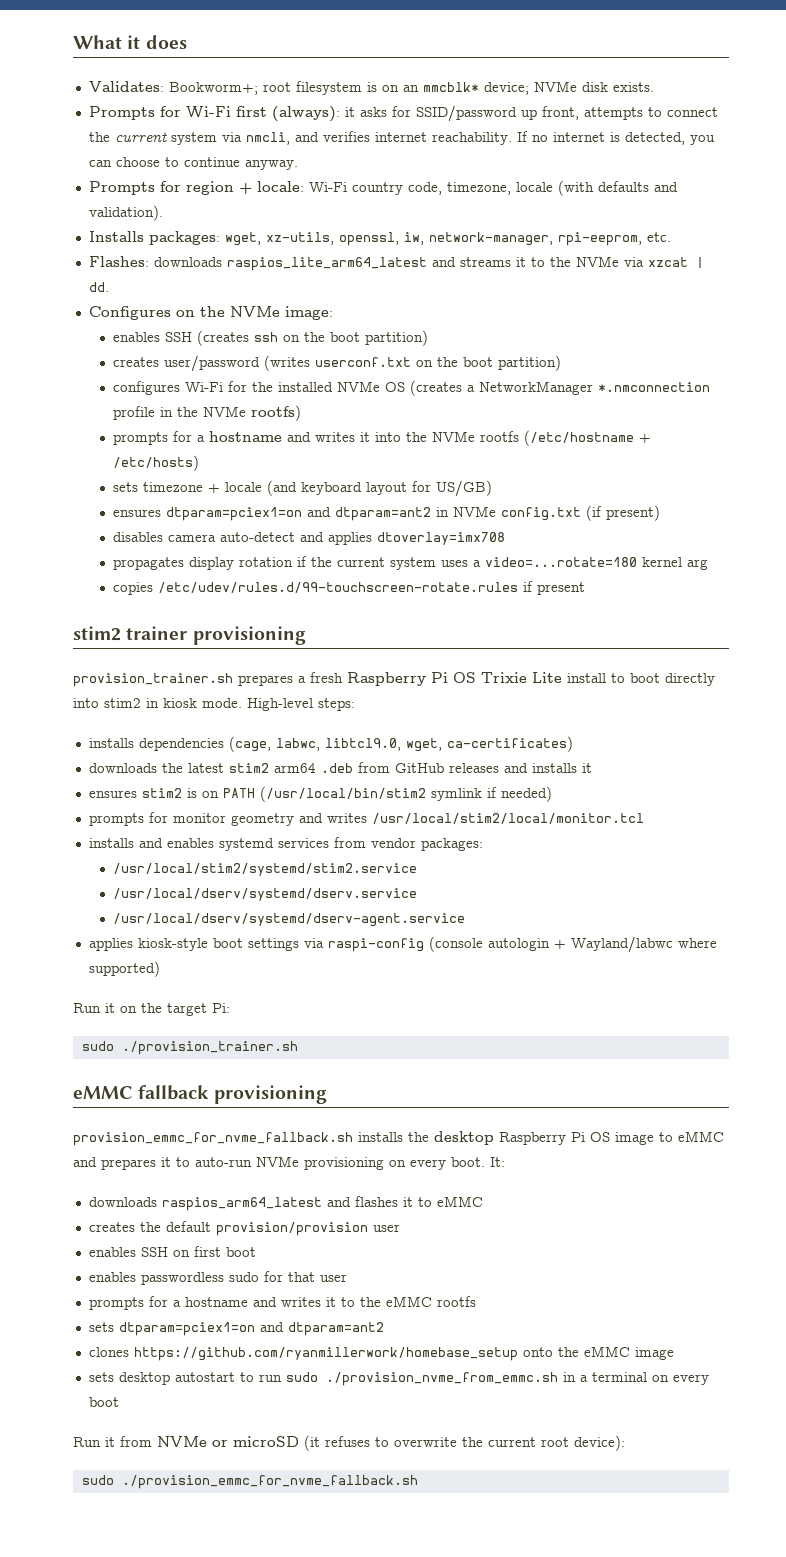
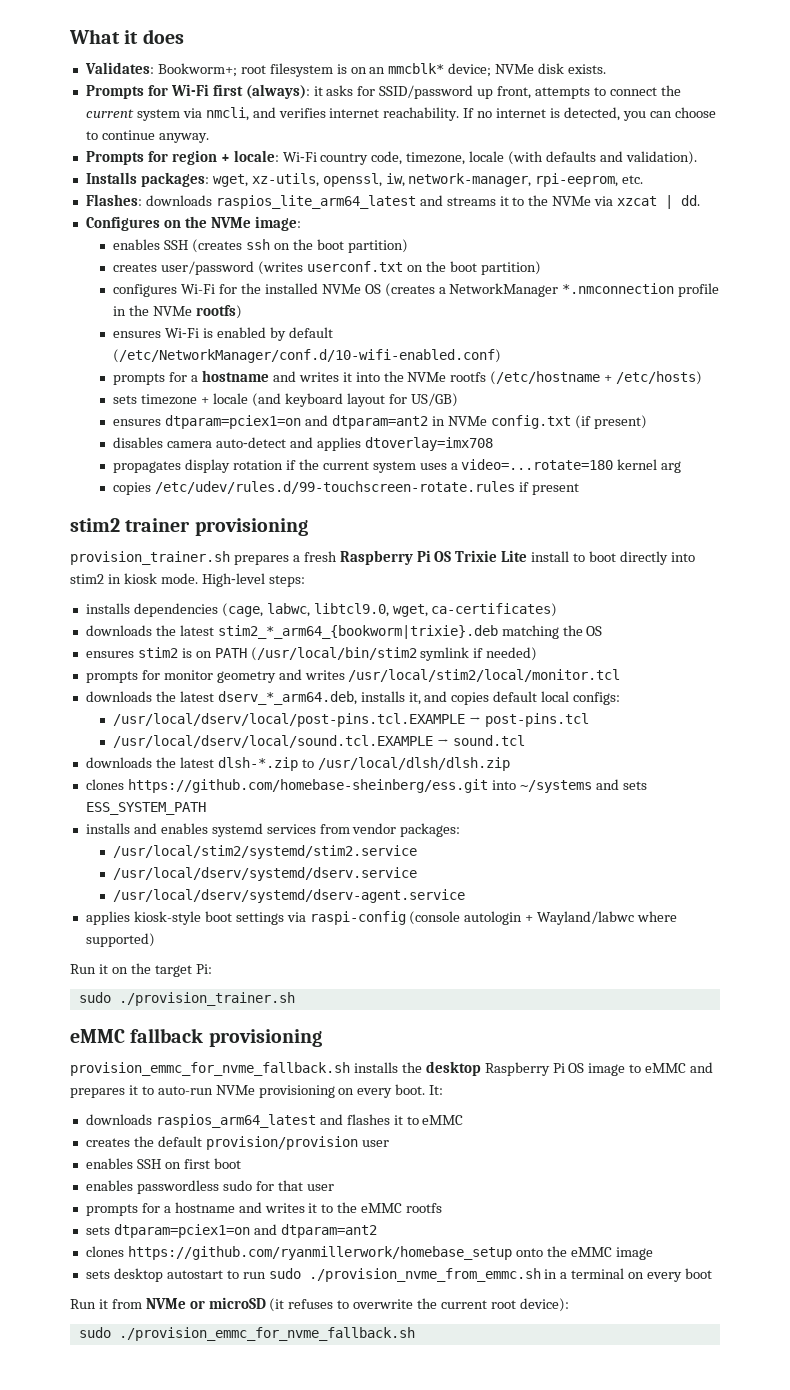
+ ensures Wi‑Fi is enabled by default (/etc/NetworkManager/conf.d/10-wifi-enabled.conf)
- downloads the latest stim2 arm64 .deb from GitHub releases and installs it
+ downloads the latest stim2_*_arm64_{bookworm|trixie}.deb matching the OS
+ downloads the latest dserv_*_arm64.deb, installs it, and copies default local configs:
+ /usr/local/dserv/local/post-pins.tcl.EXAMPLE → post-pins.tcl
+ /usr/local/dserv/local/sound.tcl.EXAMPLE → sound.tcl
+ downloads the latest dlsh-*.zip to /usr/local/dlsh/dlsh.zip
+ clones https://github.com/homebase-sheinberg/ess.git into ~/systems and sets ESS_SYSTEM_PATH

